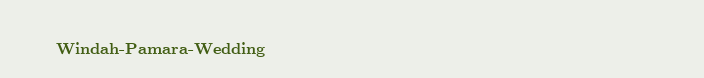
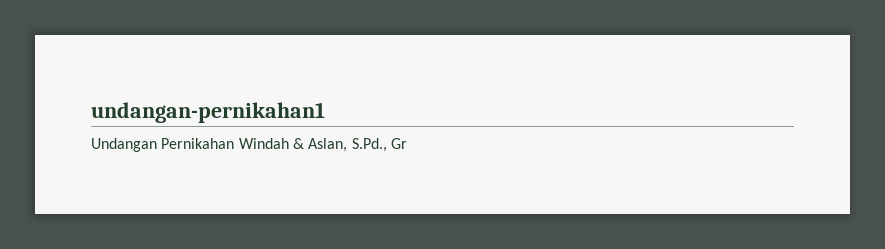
- Windah-Pamara-Wedding
+ undangan-pernikahan1
+ Undangan Pernikahan Windah & Aslan, S.Pd., Gr

